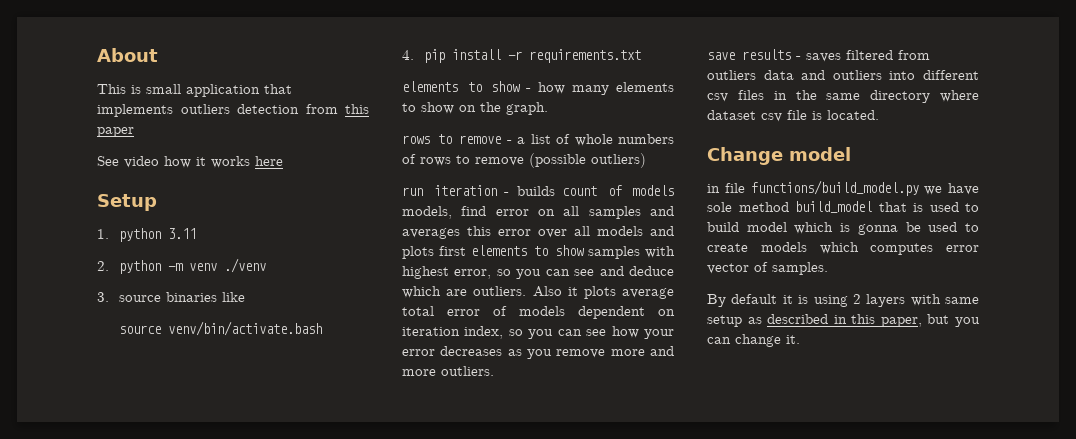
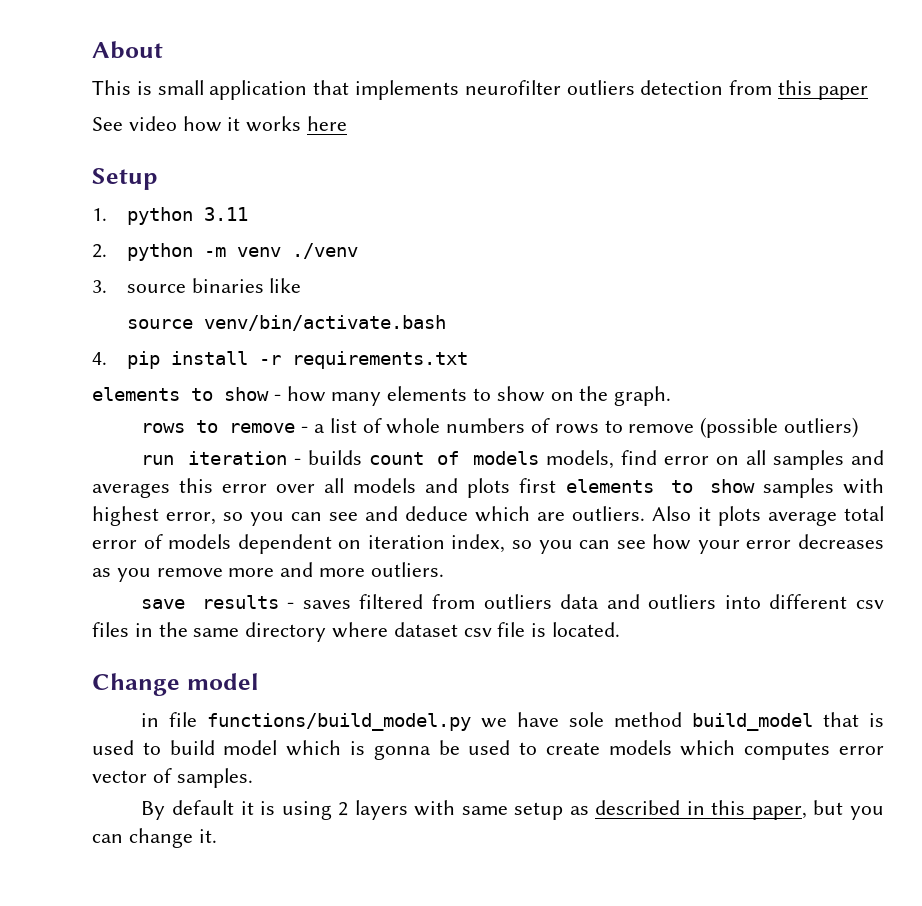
- This is small application that implements outliers detection from this paper
+ This is small application that implements neurofilter outliers detection from this paper

